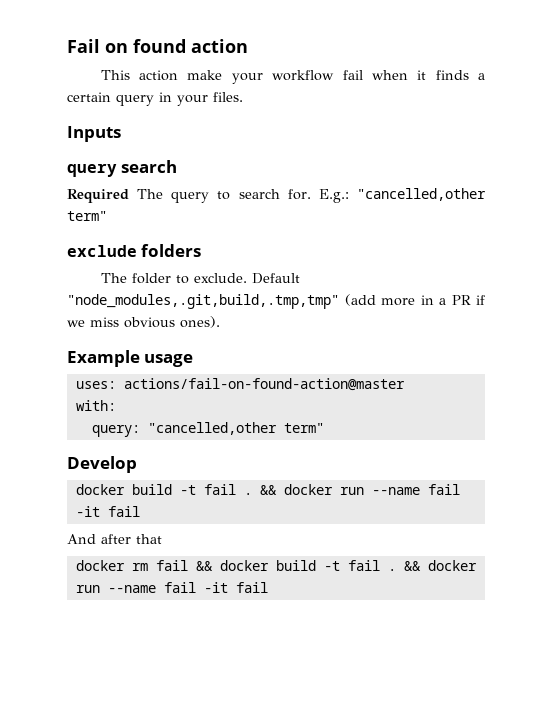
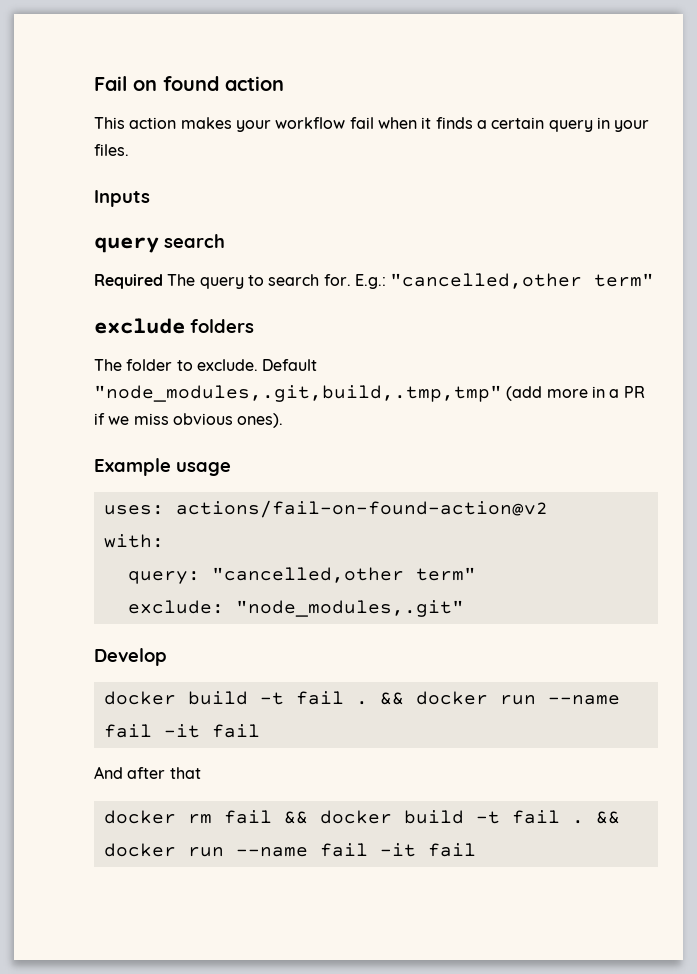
- This action make your workflow fail when it finds a certain query in your files.
+ This action makes your workflow fail when it finds a certain query in your files.
- uses: actions/fail-on-found-action@master
+ uses: actions/fail-on-found-action@v2
+ exclude: "node_modules,.git"

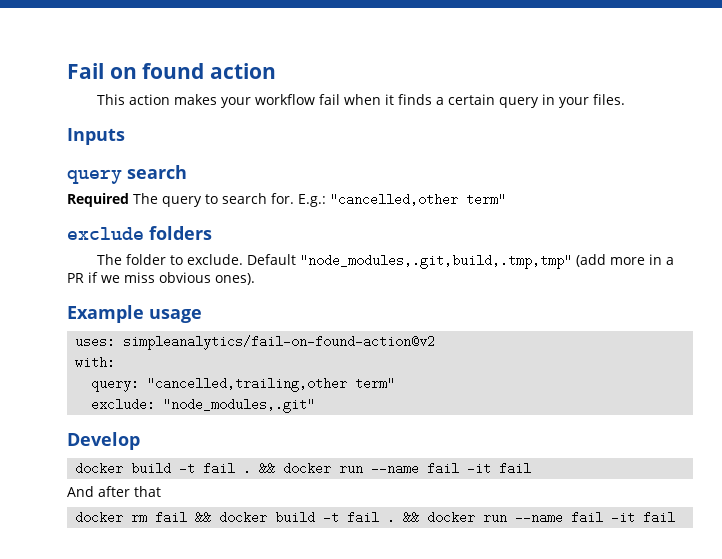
- uses: actions/fail-on-found-action@v2
+ uses: simpleanalytics/fail-on-found-action@v2
- query: "cancelled,other term"
+ query: "cancelled,trailing,other term"

